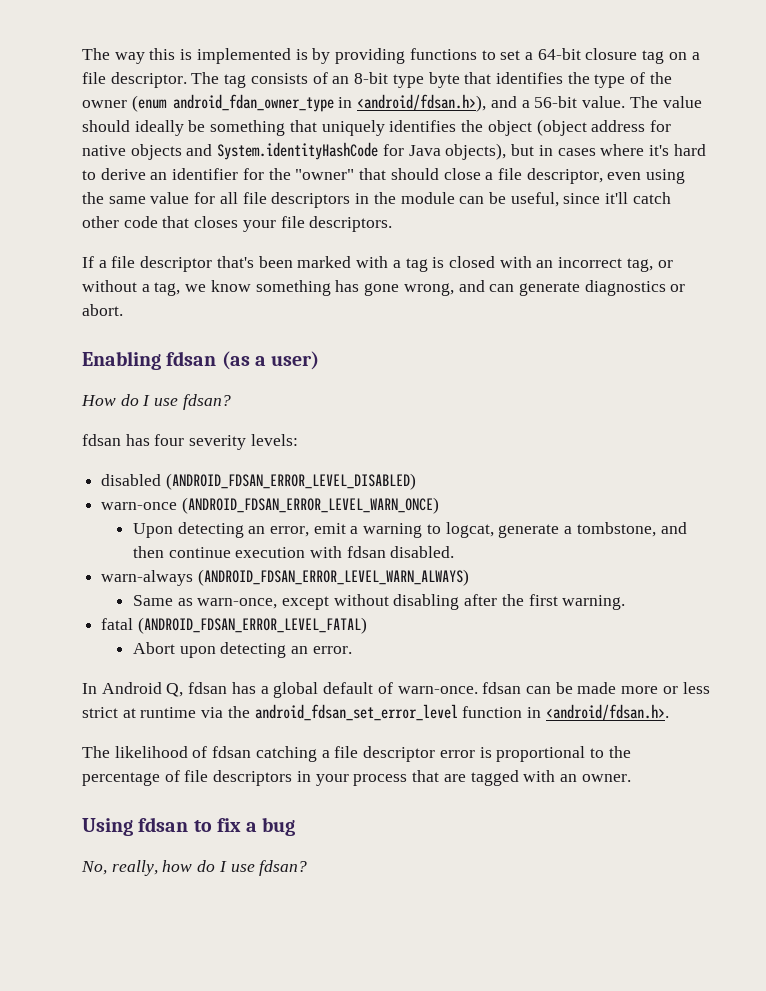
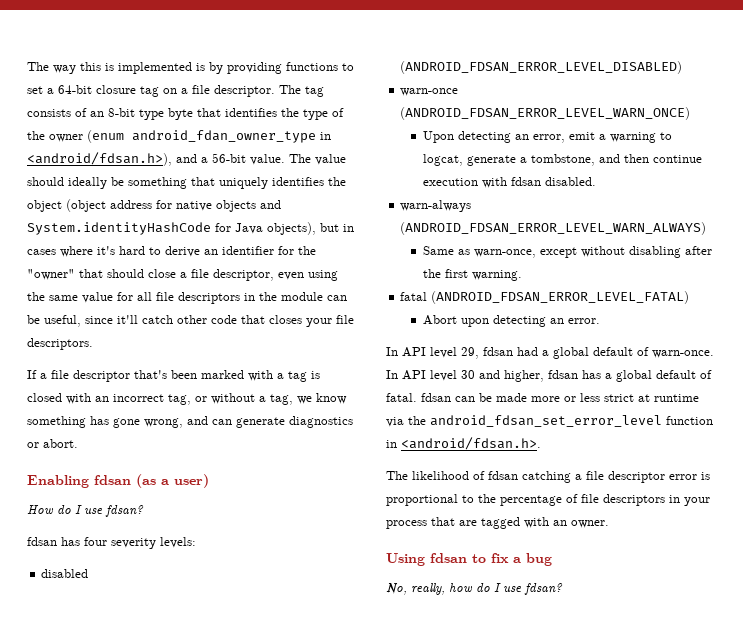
- In Android Q, fdsan has a global default of warn-once. fdsan can be made more or less strict at runtime via the android_fdsan_set_error_level function in <android/fdsan.h>.
+ In API level 29, fdsan had a global default of warn-once. In API level 30 and higher, fdsan has a global default of fatal. fdsan can be made more or less strict at runtime via the android_fdsan_set_error_level function in <android/fdsan.h>.

